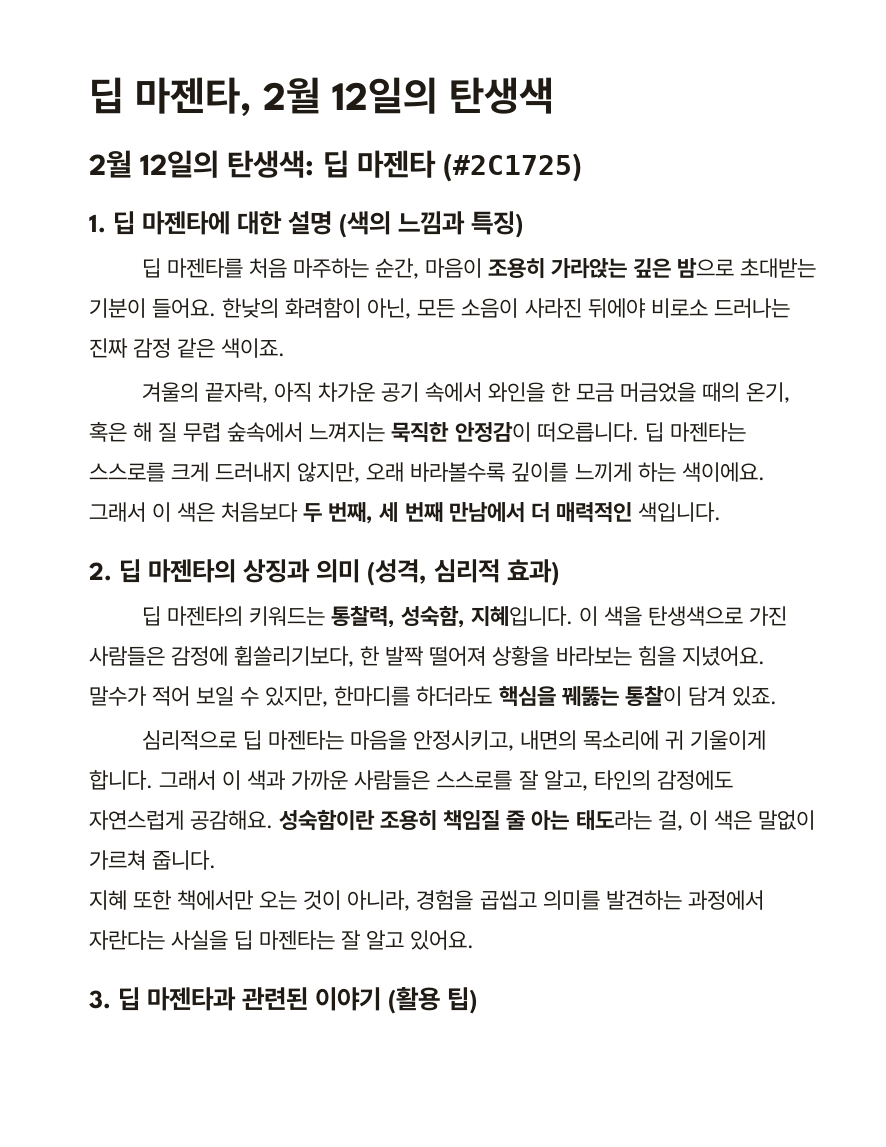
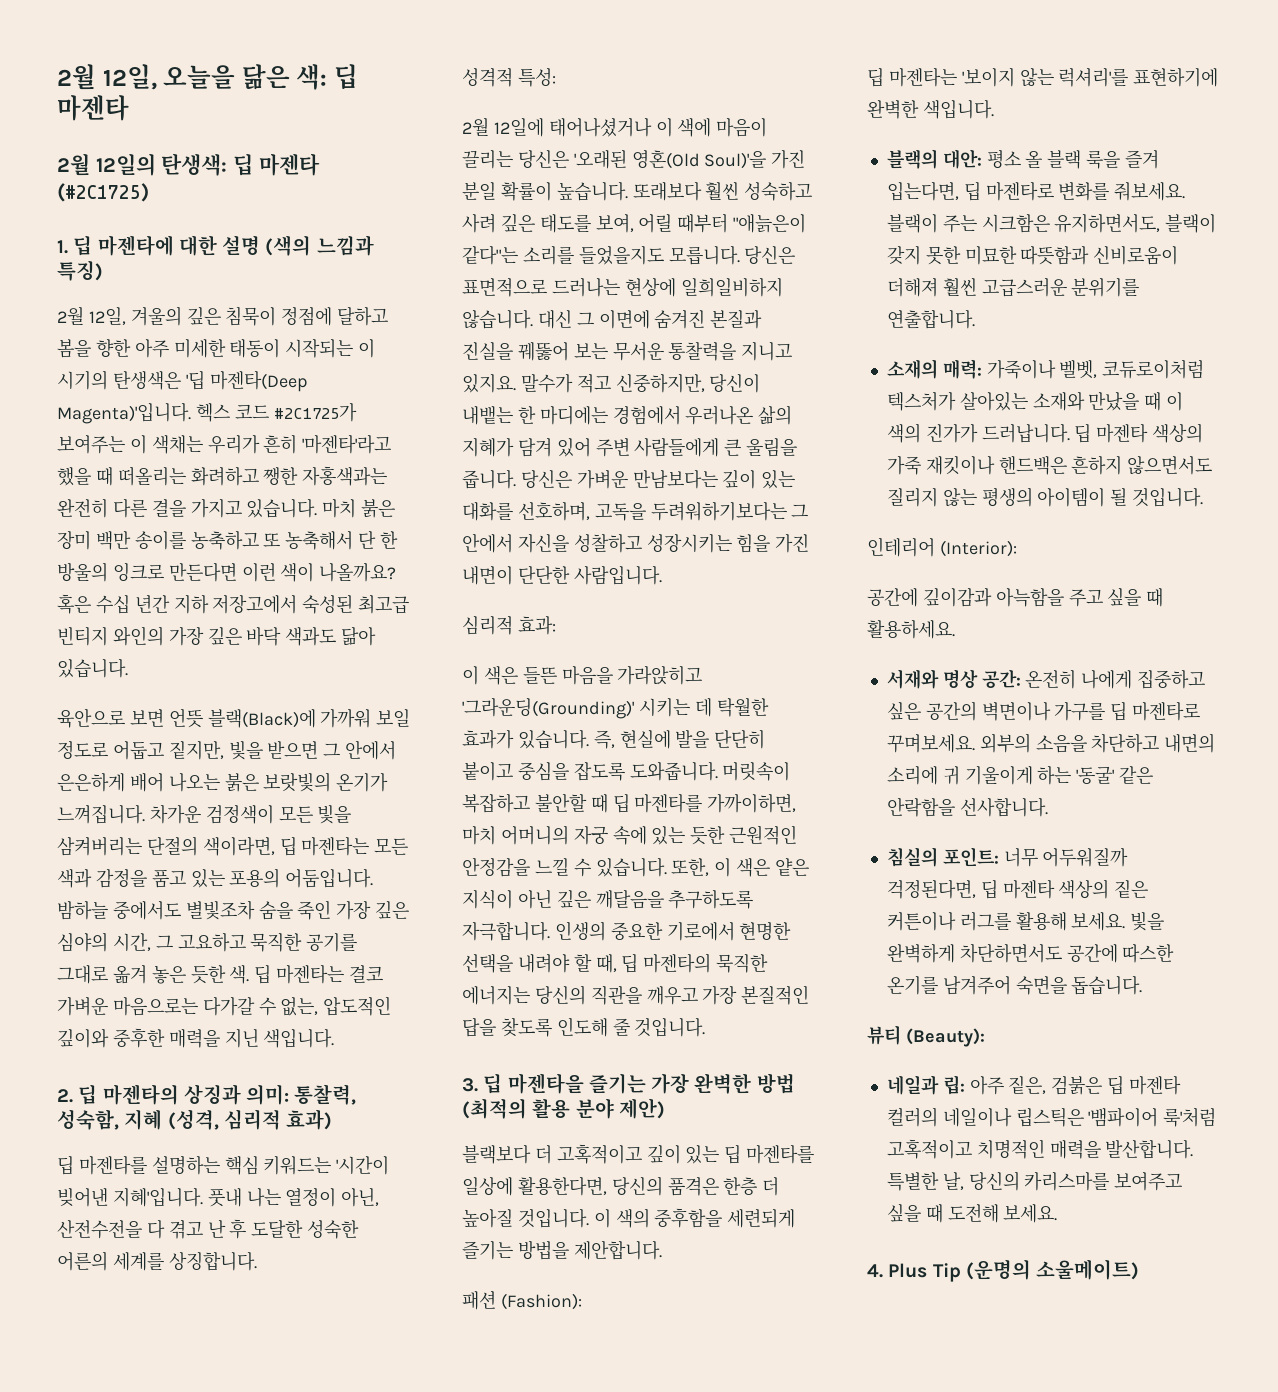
- 딥 마젠타, 2월 12일의 탄생색
+ 2월 12일, 오늘을 닮은 색: 딥 마젠타
- 딥 마젠타를 처음 마주하는 순간, 마음이 조용히 가라앉는 깊은 밤으로 초대받는 기분이 들어요. 한낮의 화려함이 아닌, 모든 소음이 사라진 뒤에야 비로소 드러나는 진짜 감정 같은 색이죠.
- 겨울의 끝자락, 아직 차가운 공기 속에서 와인을 한 모금 머금었을 때의 온기, 혹은 해 질 무렵 숲속에서 느껴지는 묵직한 안정감이 떠오릅니다. 딥 마젠타는 스스로를 크게 드러내지 않지만, 오래 바라볼수록 깊이를 느끼게 하는 색이에요. 그래서 이 색은 처음보다 두 번째, 세 번째 만남에서 더 매력적인 색입니다.
+ 2월 12일, 겨울의 깊은 침묵이 정점에 달하고 봄을 향한 아주 미세한 태동이 시작되는 이 시기의 탄생색은 '딥 마젠타(Deep Magenta)'입니다. 헥스 코드 #2C1725가 보여주는 이 색채는 우리가 흔히 '마젠타'라고 했을 때 떠올리는 화려하고 쨍한 자홍색과는 완전히 다른 결을 가지고 있습니다. 마치 붉은 장미 백만 송이를 농축하고 또 농축해서 단 한 방울의 잉크로 만든다면 이런 색이 나올까요? 혹은 수십 년간 지하 저장고에서 숙성된 최고급 빈티지 와인의 가장 깊은 바닥 색과도 닮아 있습니다.
+ 육안으로 보면 언뜻 블랙(Black)에 가까워 보일 정도로 어둡고 짙지만, 빛을 받으면 그 안에서 은은하게 배어 나오는 붉은 보랏빛의 온기가 느껴집니다. 차가운 검정색이 모든 빛을 삼켜버리는 단절의 색이라면, 딥 마젠타는 모든 색과 감정을 품고 있는 포용의 어둠입니다. 밤하늘 중에서도 별빛조차 숨을 죽인 가장 깊은 심야의 시간, 그 고요하고 묵직한 공기를 그대로 옮겨 놓은 듯한 색. 딥 마젠타는 결코 가벼운 마음으로는 다가갈 수 없는, 압도적인 깊이와 중후한 매력을 지닌 색입니다.
- 2. 딥 마젠타의 상징과 의미 (성격, 심리적 효과)
+ 2. 딥 마젠타의 상징과 의미: 통찰력, 성숙함, 지혜 (성격, 심리적 효과)
- 딥 마젠타의 키워드는 통찰력, 성숙함, 지혜입니다. 이 색을 탄생색으로 가진 사람들은 감정에 휩쓸리기보다, 한 발짝 떨어져 상황을 바라보는 힘을 지녔어요. 말수가 적어 보일 수 있지만, 한마디를 하더라도 핵심을 꿰뚫는 통찰이 담겨 있죠.
- 심리적으로 딥 마젠타는 마음을 안정시키고, 내면의 목소리에 귀 기울이게 합니다. 그래서 이 색과 가까운 사람들은 스스로를 잘 알고, 타인의 감정에도 자연스럽게 공감해요. 성숙함이란 조용히 책임질 줄 아는 태도라는 걸, 이 색은 말없이 가르쳐 줍니다.
- 지혜 또한 책에서만 오는 것이 아니라, 경험을 곱씹고 의미를 발견하는 과정에서 자란다는 사실을 딥 마젠타는 잘 알고 있어요.
- 3. 딥 마젠타과 관련된 이야기 (활용 팁)
+ 딥 마젠타를 설명하는 핵심 키워드는 '시간이 빚어낸 지혜'입니다. 풋내 나는 열정이 아닌, 산전수전을 다 겪고 난 후 도달한 성숙한 어른의 세계를 상징합니다.
+ 성격적 특성:
+ 2월 12일에 태어나셨거나 이 색에 마음이 끌리는 당신은 '오래된 영혼(Old Soul)'을 가진 분일 확률이 높습니다. 또래보다 훨씬 성숙하고 사려 깊은 태도를 보여, 어릴 때부터 "애늙은이 같다"는 소리를 들었을지도 모릅니다. 당신은 표면적으로 드러나는 현상에 일희일비하지 않습니다. 대신 그 이면에 숨겨진 본질과 진실을 꿰뚫어 보는 무서운 통찰력을 지니고 있지요. 말수가 적고 신중하지만, 당신이 내뱉는 한 마디에는 경험에서 우러나온 삶의 지혜가 담겨 있어 주변 사람들에게 큰 울림을 줍니다. 당신은 가벼운 만남보다는 깊이 있는 대화를 선호하며, 고독을 두려워하기보다는 그 안에서 자신을 성찰하고 성장시키는 힘을 가진 내면이 단단한 사람입니다.
+ 심리적 효과:
+ 이 색은 들뜬 마음을 가라앉히고 '그라운딩(Grounding)' 시키는 데 탁월한 효과가 있습니다. 즉, 현실에 발을 단단히 붙이고 중심을 잡도록 도와줍니다. 머릿속이 복잡하고 불안할 때 딥 마젠타를 가까이하면, 마치 어머니의 자궁 속에 있는 듯한 근원적인 안정감을 느낄 수 있습니다. 또한, 이 색은 얕은 지식이 아닌 깊은 깨달음을 추구하도록 자극합니다. 인생의 중요한 기로에서 현명한 선택을 내려야 할 때, 딥 마젠타의 묵직한 에너지는 당신의 직관을 깨우고 가장 본질적인 답을 찾도록 인도해 줄 것입니다.
+ 3. 딥 마젠타을 즐기는 가장 완벽한 방법 (최적의 활용 분야 제안)
+ 블랙보다 더 고혹적이고 깊이 있는 딥 마젠타를 일상에 활용한다면, 당신의 품격은 한층 더 높아질 것입니다. 이 색의 중후함을 세련되게 즐기는 방법을 제안합니다.
+ 패션 (Fashion):
+ 딥 마젠타는 '보이지 않는 럭셔리'를 표현하기에 완벽한 색입니다.
+ 블랙의 대안: 평소 올 블랙 룩을 즐겨 입는다면, 딥 마젠타로 변화를 줘보세요. 블랙이 주는 시크함은 유지하면서도, 블랙이 갖지 못한 미묘한 따뜻함과 신비로움이 더해져 훨씬 고급스러운 분위기를 연출합니다.
+ 소재의 매력: 가죽이나 벨벳, 코듀로이처럼 텍스처가 살아있는 소재와 만났을 때 이 색의 진가가 드러납니다. 딥 마젠타 색상의 가죽 재킷이나 핸드백은 흔하지 않으면서도 질리지 않는 평생의 아이템이 될 것입니다.
+ 인테리어 (Interior):
+ 공간에 깊이감과 아늑함을 주고 싶을 때 활용하세요.
+ 서재와 명상 공간: 온전히 나에게 집중하고 싶은 공간의 벽면이나 가구를 딥 마젠타로 꾸며보세요. 외부의 소음을 차단하고 내면의 소리에 귀 기울이게 하는 '동굴' 같은 안락함을 선사합니다.
+ 침실의 포인트: 너무 어두워질까 걱정된다면, 딥 마젠타 색상의 짙은 커튼이나 러그를 활용해 보세요. 빛을 완벽하게 차단하면서도 공간에 따스한 온기를 남겨주어 숙면을 돕습니다.
+ 뷰티 (Beauty):
+ 네일과 립: 아주 짙은, 검붉은 딥 마젠타 컬러의 네일이나 립스틱은 '뱀파이어 룩'처럼 고혹적이고 치명적인 매력을 발산합니다. 특별한 날, 당신의 카리스마를 보여주고 싶을 때 도전해 보세요.
+ 4. Plus Tip (운명의 소울메이트)

